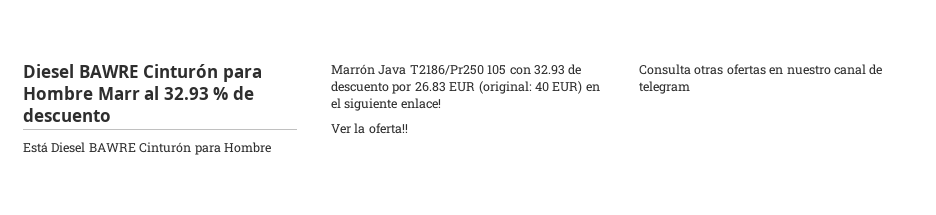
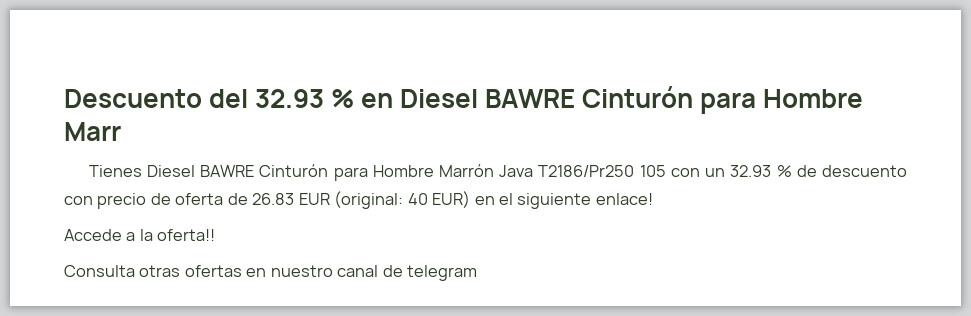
- Diesel BAWRE Cinturón para Hombre Marr al 32.93 % de descuento
- Está Diesel BAWRE Cinturón para Hombre Marrón Java T2186/Pr250 105 con 32.93 de descuento por 26.83 EUR (original: 40 EUR) en el siguiente enlace!
+ Descuento del 32.93 % en Diesel BAWRE Cinturón para Hombre Marr
+ Tienes Diesel BAWRE Cinturón para Hombre Marrón Java T2186/Pr250 105 con un 32.93 % de descuento con precio de oferta de 26.83 EUR (original: 40 EUR) en el siguiente enlace!
- Ver la oferta!!
+ Accede a la oferta!!

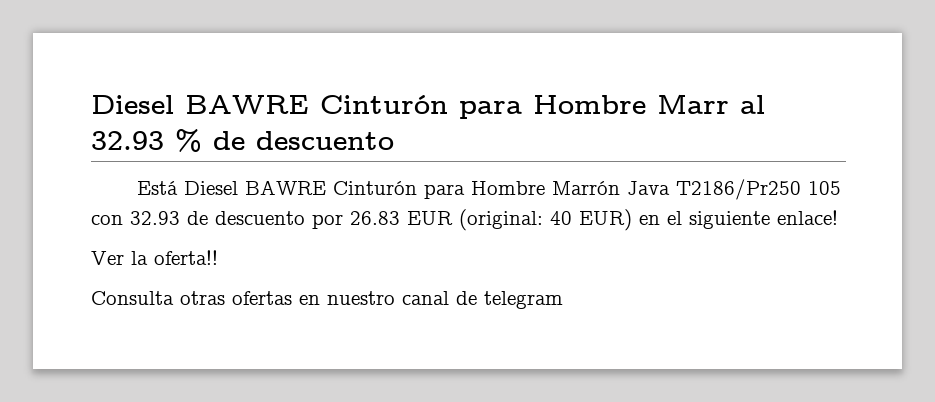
- Descuento del 32.93 % en Diesel BAWRE Cinturón para Hombre Marr
- Tienes Diesel BAWRE Cinturón para Hombre Marrón Java T2186/Pr250 105 con un 32.93 % de descuento con precio de oferta de 26.83 EUR (original: 40 EUR) en el siguiente enlace!
+ Diesel BAWRE Cinturón para Hombre Marr al 32.93 % de descuento
+ Está Diesel BAWRE Cinturón para Hombre Marrón Java T2186/Pr250 105 con 32.93 de descuento por 26.83 EUR (original: 40 EUR) en el siguiente enlace!
- Accede a la oferta!!
+ Ver la oferta!!

